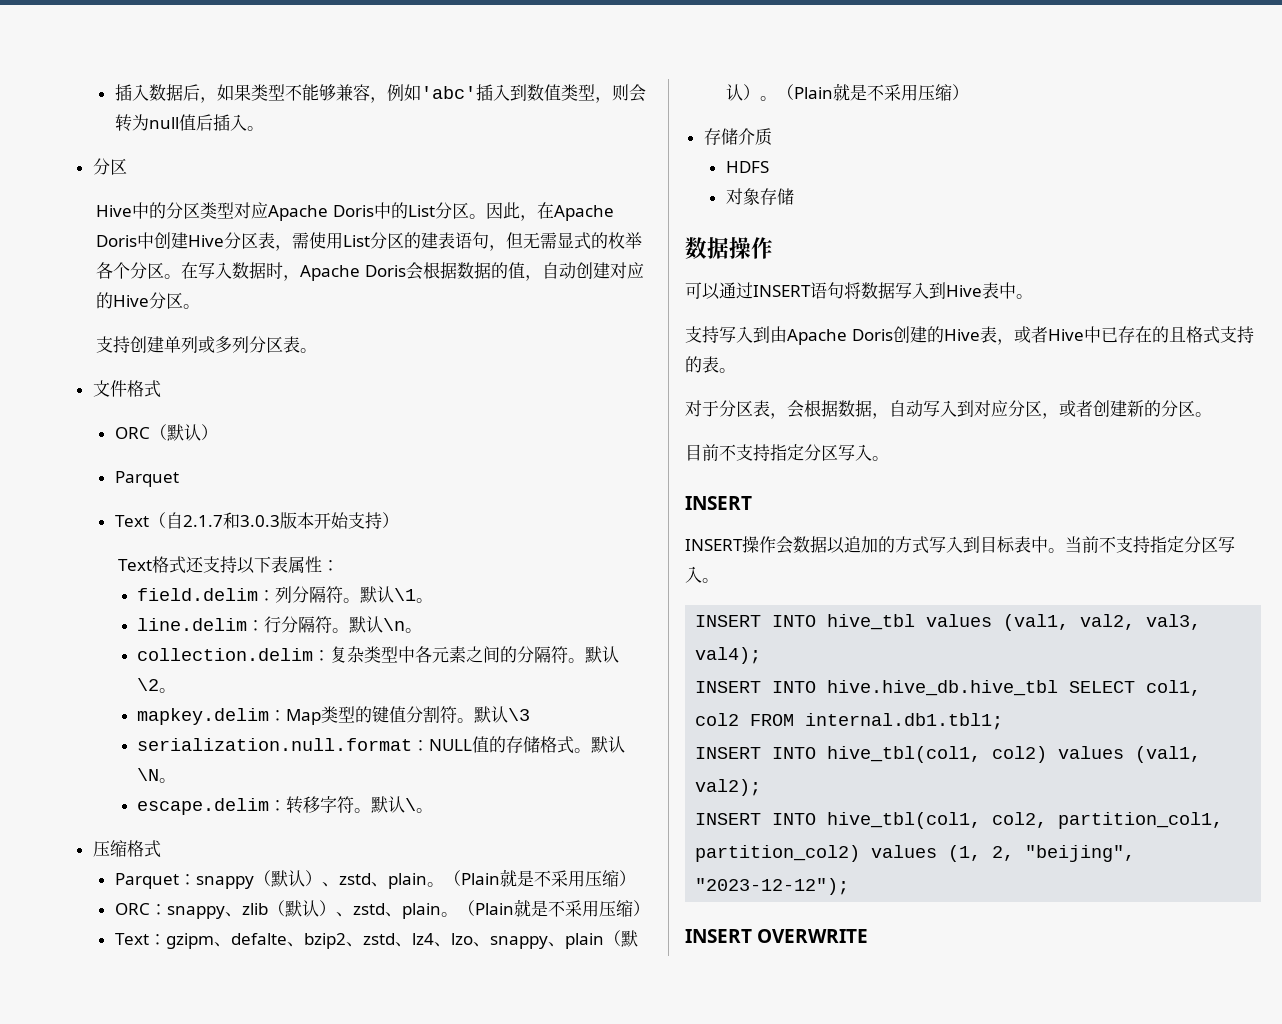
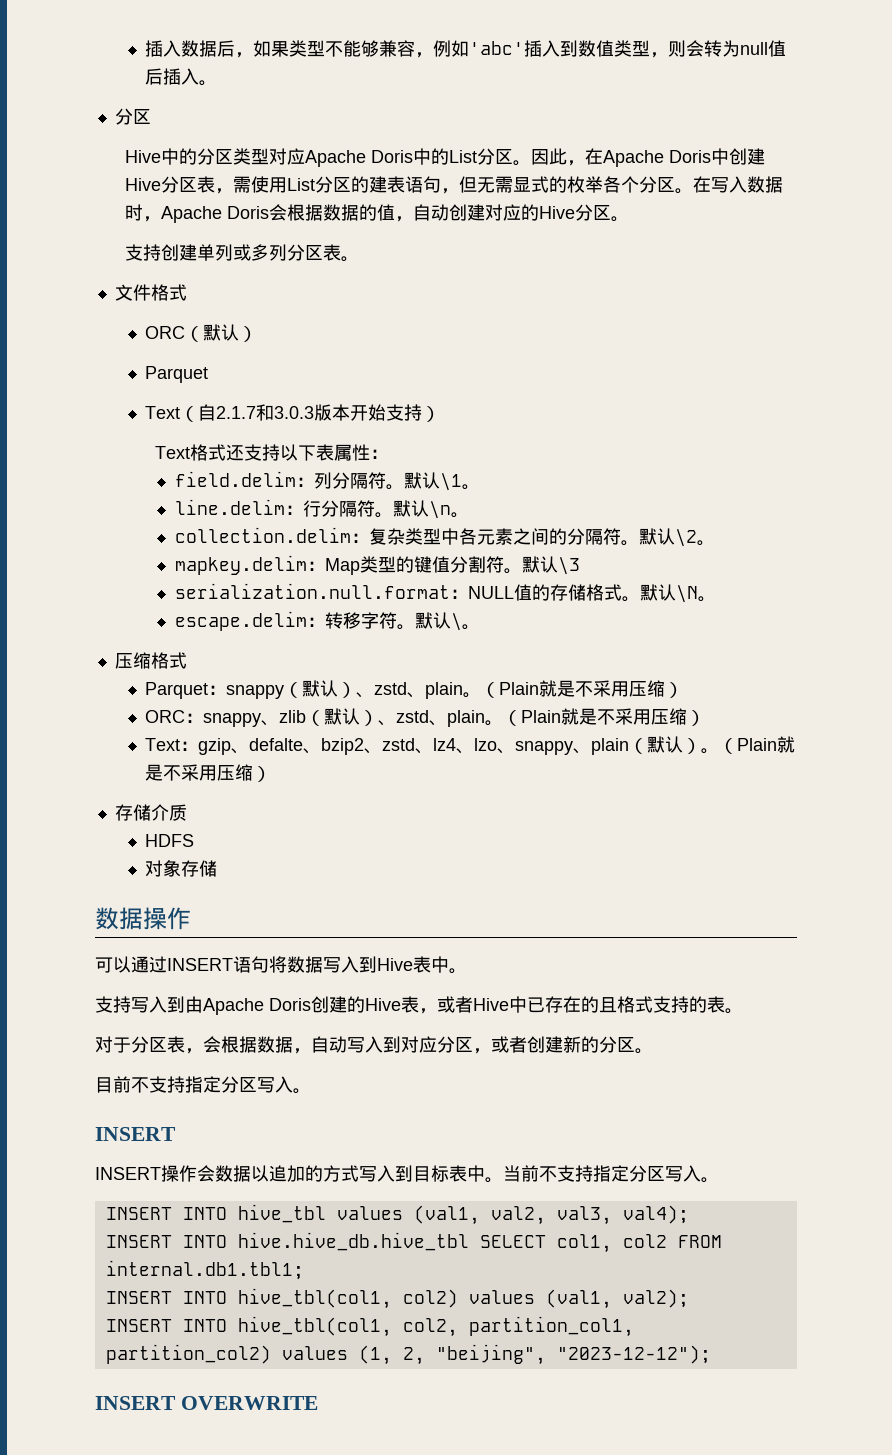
- Text：gzipm、defalte、bzip2、zstd、lz4、lzo、snappy、plain（默认）。
+ Text：gzip、defalte、bzip2、zstd、lz4、lzo、snappy、plain（默认）。

